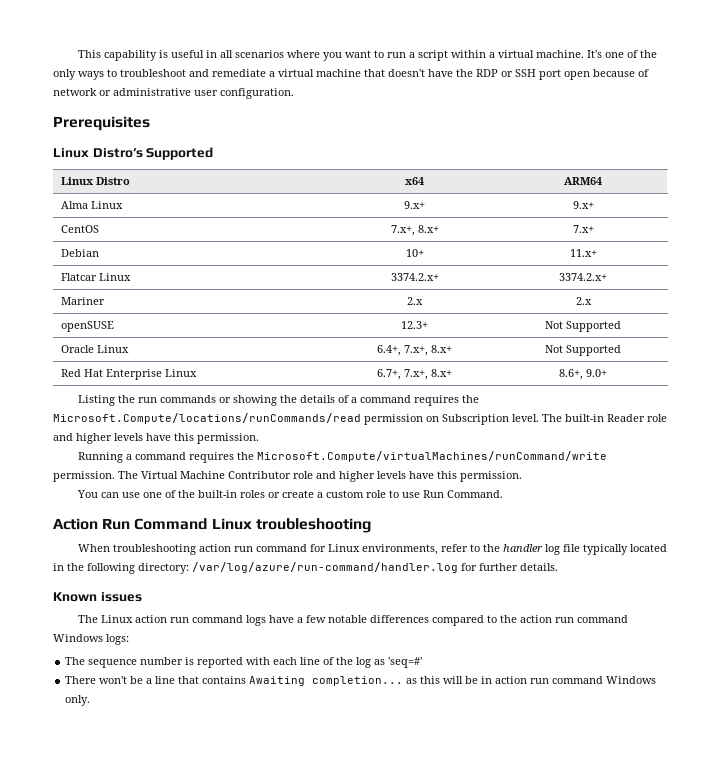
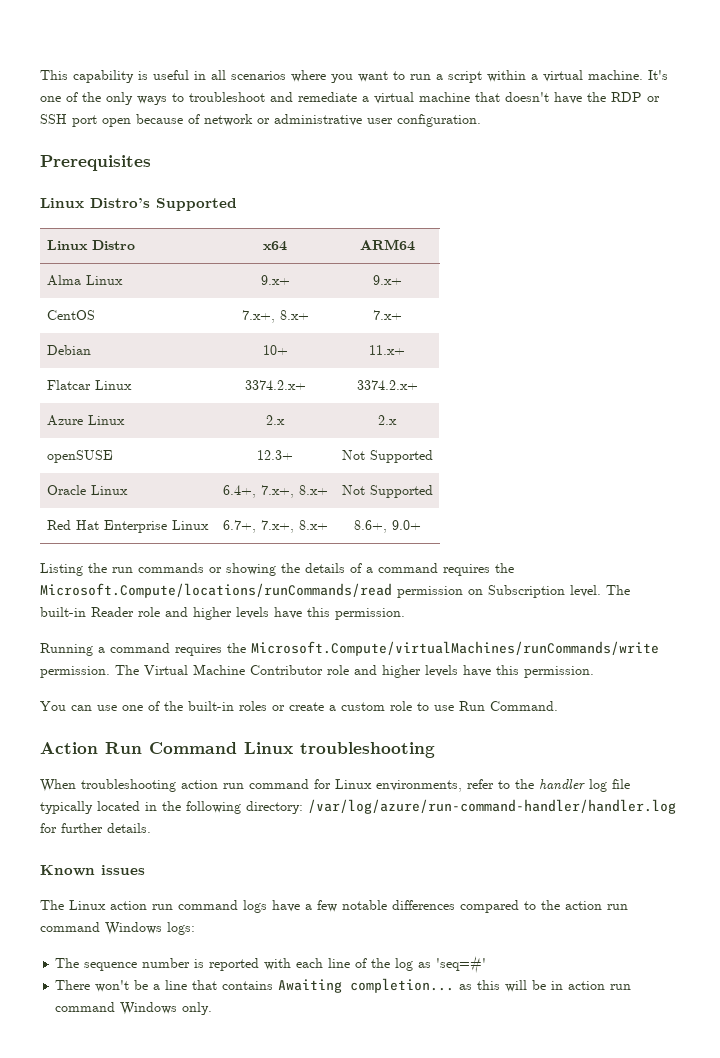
- Mariner | 2.x | 2.x
+ Azure Linux | 2.x | 2.x
- Running a command requires the Microsoft.Compute/virtualMachines/runCommand/write permission.
+ Running a command requires the Microsoft.Compute/virtualMachines/runCommands/write permission.
- When troubleshooting action run command for Linux environments, refer to the handler log file typically located in the following directory: /var/log/azure/run-command/handler.log for further details.
+ When troubleshooting action run command for Linux environments, refer to the handler log file typically located in the following directory: /var/log/azure/run-command-handler/handler.log for further details.

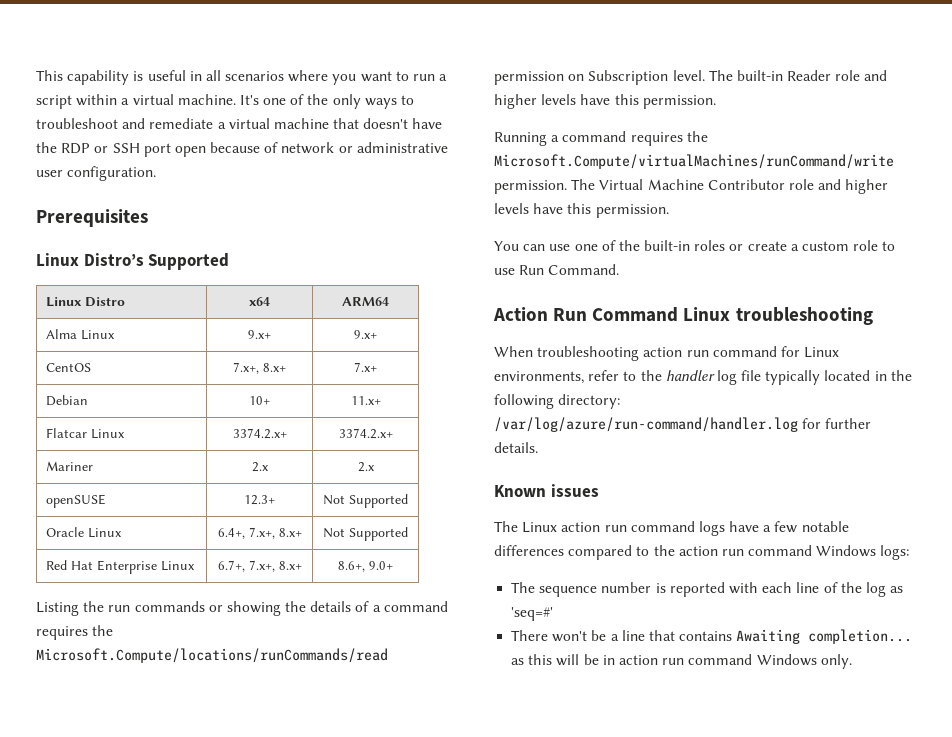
- Azure Linux | 2.x | 2.x
+ Mariner | 2.x | 2.x
- Running a command requires the Microsoft.Compute/virtualMachines/runCommands/write permission.
+ Running a command requires the Microsoft.Compute/virtualMachines/runCommand/write permission.
- When troubleshooting action run command for Linux environments, refer to the handler log file typically located in the following directory: /var/log/azure/run-command-handler/handler.log for further details.
+ When troubleshooting action run command for Linux environments, refer to the handler log file typically located in the following directory: /var/log/azure/run-command/handler.log for further details.

